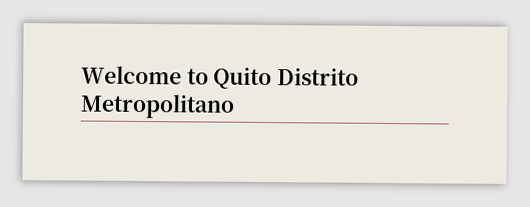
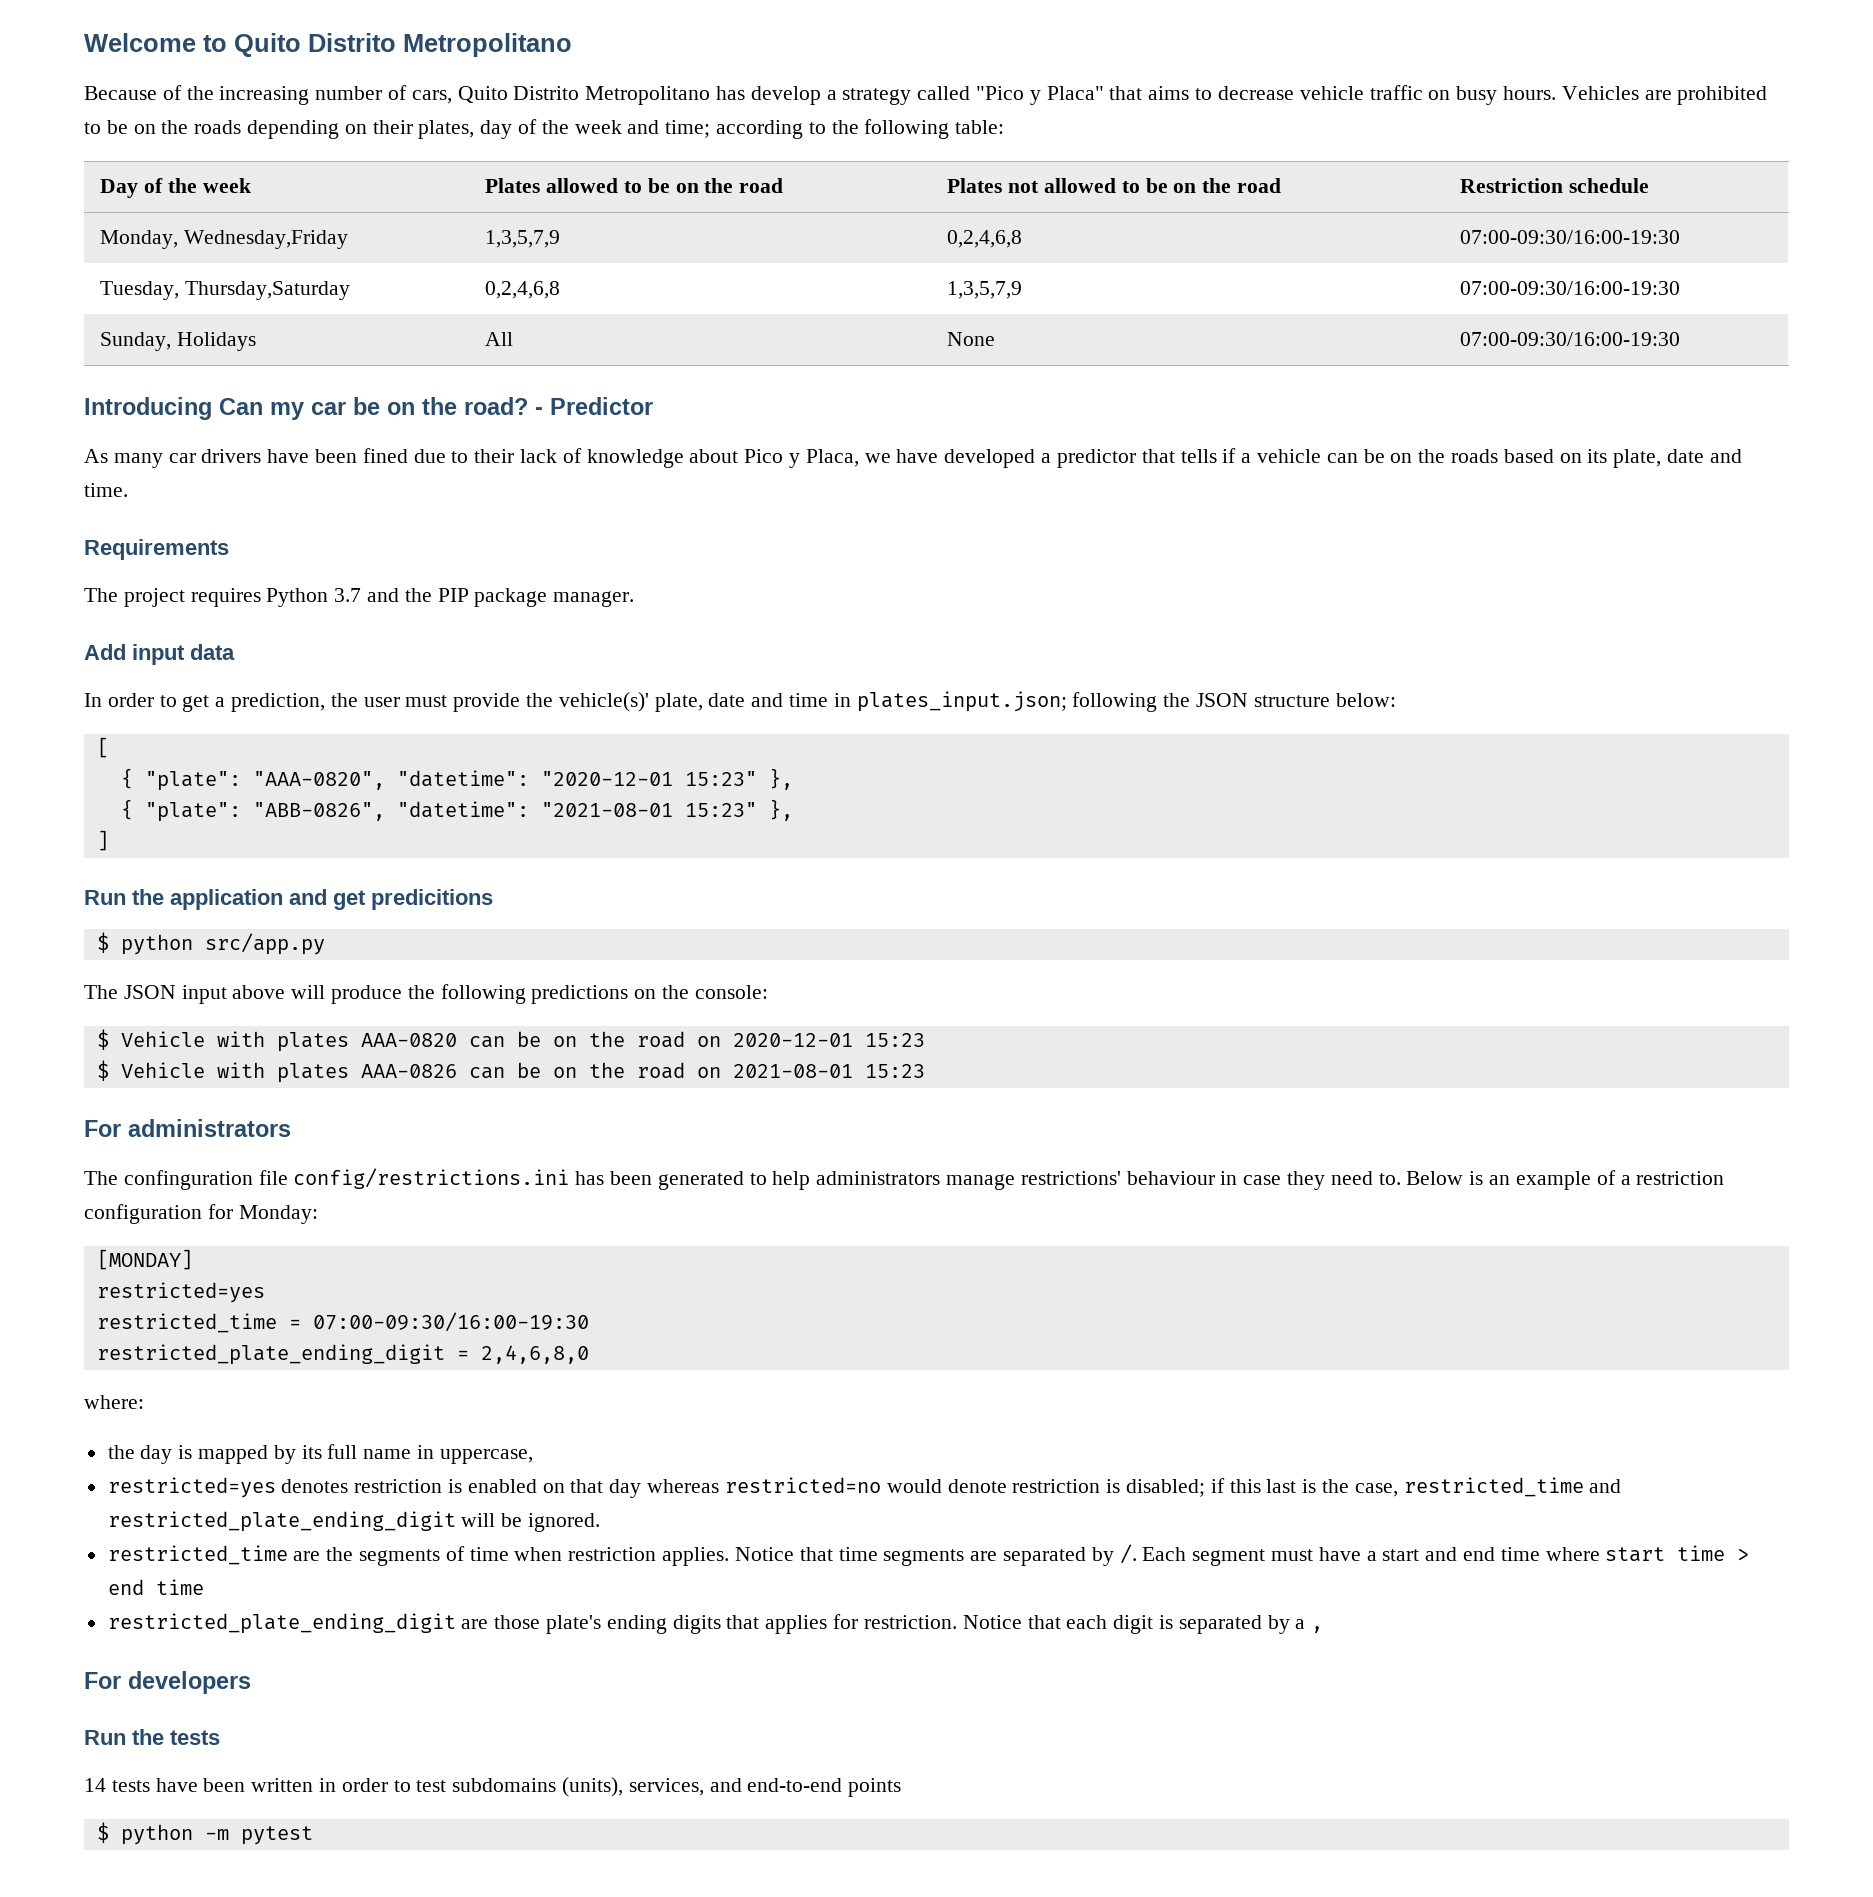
+ Because of the increasing number of cars, Quito Distrito Metropolitano has develop a strategy called "Pico y Placa" that aims to decrease vehicle traffic on busy hours. Vehicles are prohibited to be on the roads depending on their plates, day of the week and time; according to the following table:
+ Day of the week | Plates allowed to be on the road | Plates not allowed to be on the road | Restriction schedule
+ Monday, Wednesday,Friday | 1,3,5,7,9 | 0,2,4,6,8 | 07:00-09:30/16:00-19:30
+ Tuesday, Thursday,Saturday | 0,2,4,6,8 | 1,3,5,7,9 | 07:00-09:30/16:00-19:30
+ Sunday, Holidays | All | None | 07:00-09:30/16:00-19:30
+ Introducing Can my car be on the road? - Predictor
+ As many car drivers have been fined due to their lack of knowledge about Pico y Placa, we have developed a predictor that tells if a vehicle can be on the roads based on its plate, date and time.
+ Requirements
+ The project requires Python 3.7 and the PIP package manager.
+ Add input data
+ In order to get a prediction, the user must provide the vehicle(s)' plate, date and time in plates_input.json; following the JSON structure below:
+ [
+ { "plate": "AAA-0820", "datetime": "2020-12-01 15:23" },
+ { "plate": "ABB-0826", "datetime": "2021-08-01 15:23" },
+ ]
+ Run the application and get predicitions
+ $ python src/app.py
+ The JSON input above will produce the following predictions on the console:
+ $ Vehicle with plates AAA-0820 can be on the road on 2020-12-01 15:23
+ $ Vehicle with plates AAA-0826 can be on the road on 2021-08-01 15:23
+ For administrators
+ The confinguration file config/restrictions.ini has been generated to help administrators manage restrictions' behaviour in case they need to. Below is an example of a restriction configuration for Monday:
+ [MONDAY]
+ restricted=yes
+ restricted_time = 07:00-09:30/16:00-19:30
+ restricted_plate_ending_digit = 2,4,6,8,0
+ where:
+ the day is mapped by its full name in uppercase,
+ restricted=yes denotes restriction is enabled on that day whereas restricted=no would denote restriction is disabled; if this last is the case, restricted_time and restricted_plate_ending_digit will be ignored.
+ restricted_time are the segments of time when restriction applies. Notice that time segments are separated by /. Each segment must have a start and end time where start time > end time
+ restricted_plate_ending_digit are those plate's ending digits that applies for restriction. Notice that each digit is separated by a ,
+ For developers
+ Run the tests
+ 14 tests have been written in order to test subdomains (units), services, and end-to-end points
+ $ python -m pytest

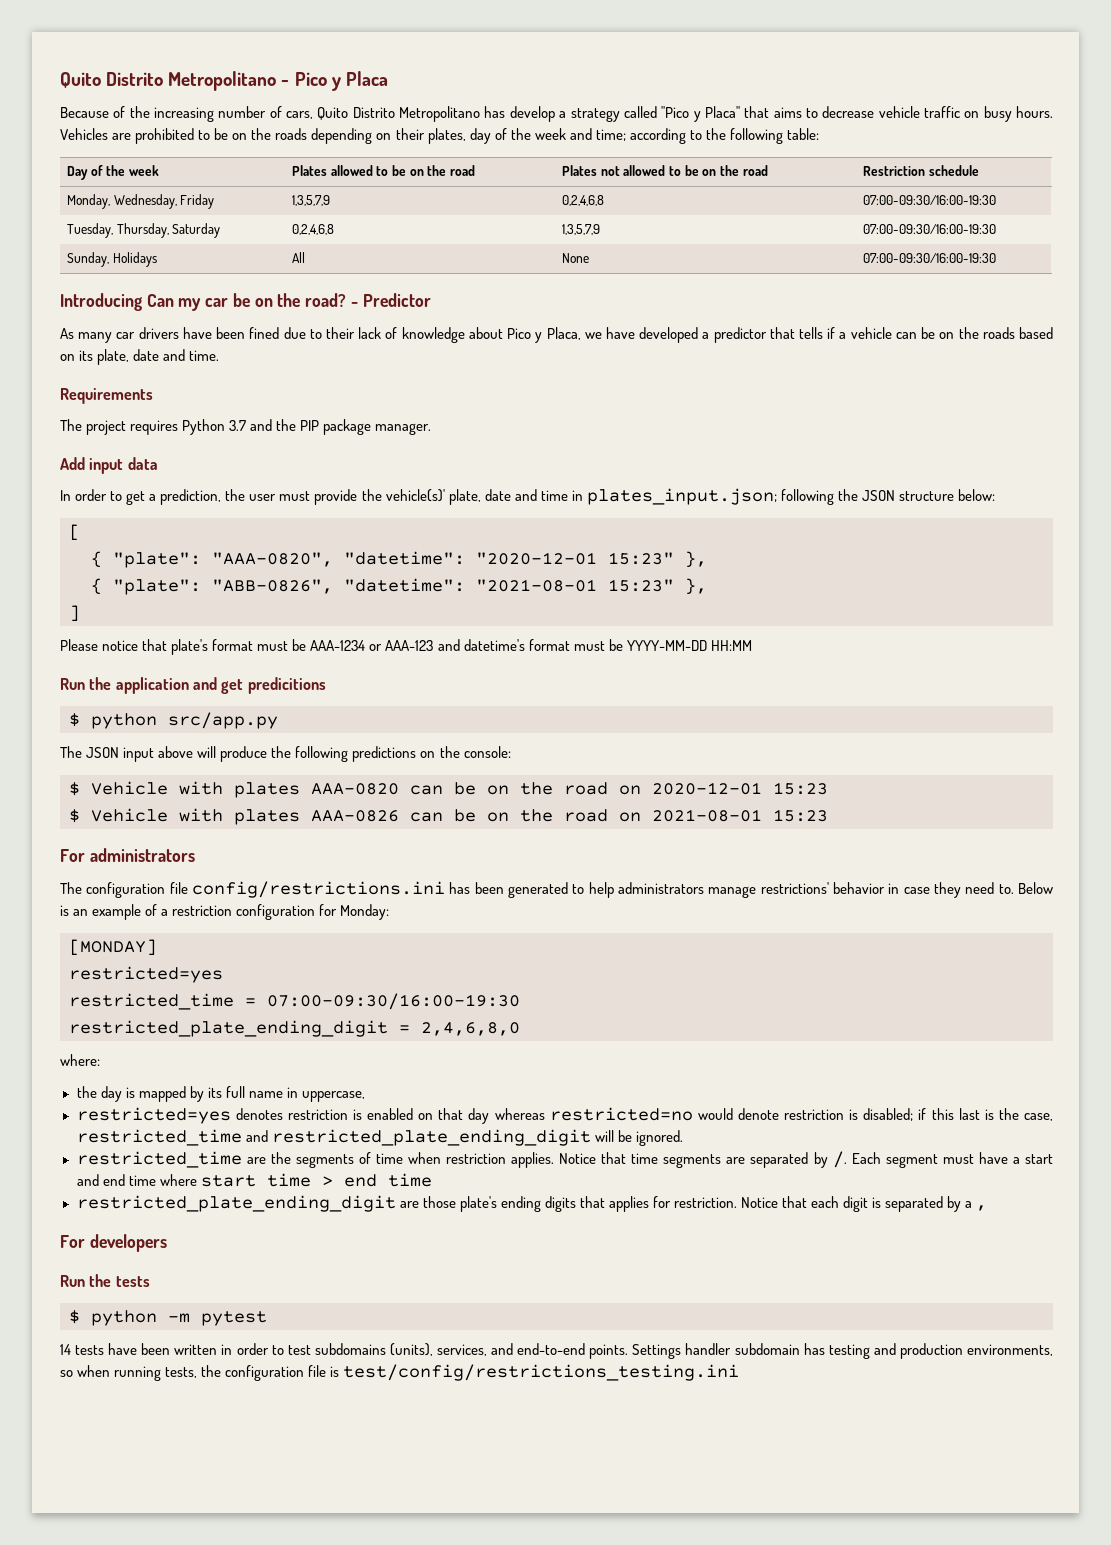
- Welcome to Quito Distrito Metropolitano
+ Quito Distrito Metropolitano - Pico y Placa
- Monday, Wednesday,Friday | 1,3,5,7,9 | 0,2,4,6,8 | 07:00-09:30/16:00-19:30
+ Monday, Wednesday, Friday | 1,3,5,7,9 | 0,2,4,6,8 | 07:00-09:30/16:00-19:30
- Tuesday, Thursday,Saturday | 0,2,4,6,8 | 1,3,5,7,9 | 07:00-09:30/16:00-19:30
+ Tuesday, Thursday, Saturday | 0,2,4,6,8 | 1,3,5,7,9 | 07:00-09:30/16:00-19:30
+ Please notice that plate's format must be AAA-1234 or AAA-123 and datetime's format must be YYYY-MM-DD HH:MM
- The confinguration file config/restrictions.ini has been generated to help administrators manage restrictions' behaviour in case they need to.
+ The configuration file config/restrictions.ini has been generated to help administrators manage restrictions' behavior in case they need to.
+ $ python -m pytest
- 14 tests have been written in order to test subdomains (units), services, and end-to-end points
- $ python -m pytest
+ 14 tests have been written in order to test subdomains (units), services, and end-to-end points. Settings handler subdomain has testing and production environments, so when running tests, the configuration file is test/config/restrictions_testing.ini

